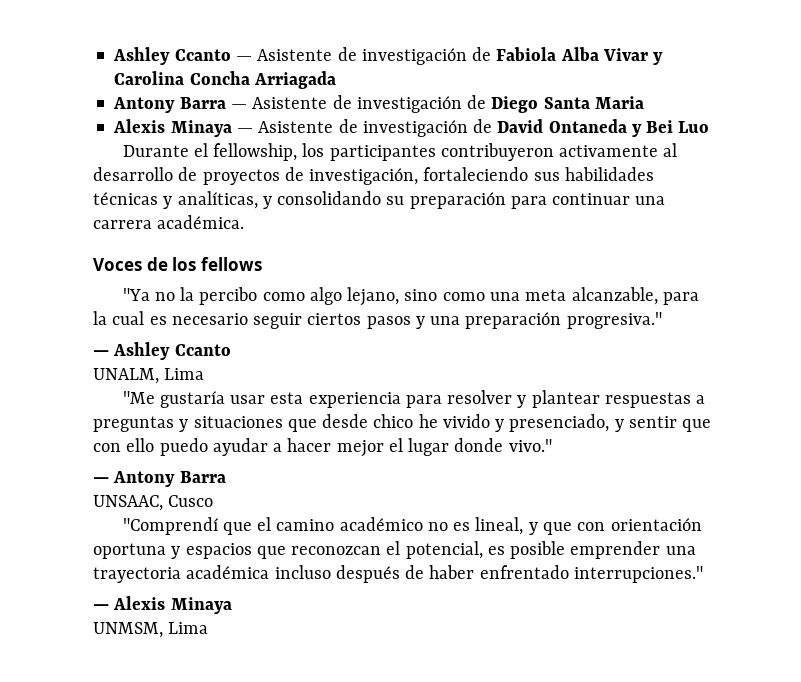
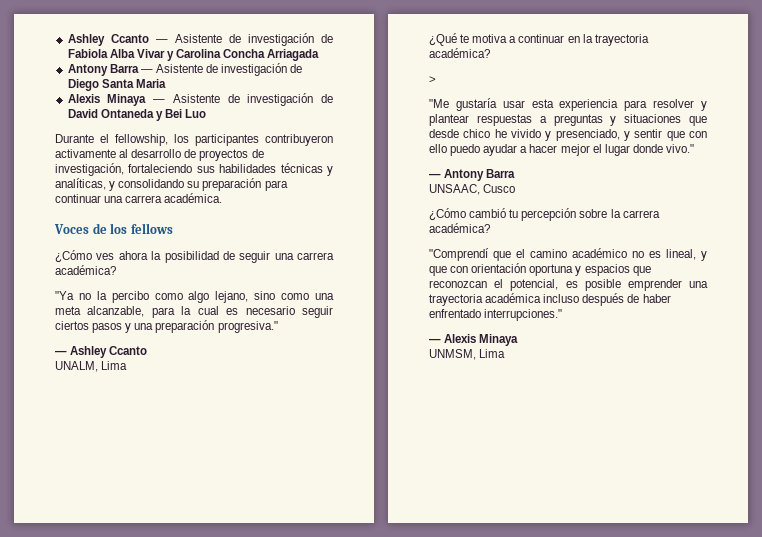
+ ¿Cómo ves ahora la posibilidad de seguir una carrera académica?
+ ¿Qué te motiva a continuar en la trayectoria académica?
+ >
+ ¿Cómo cambió tu percepción sobre la carrera académica?

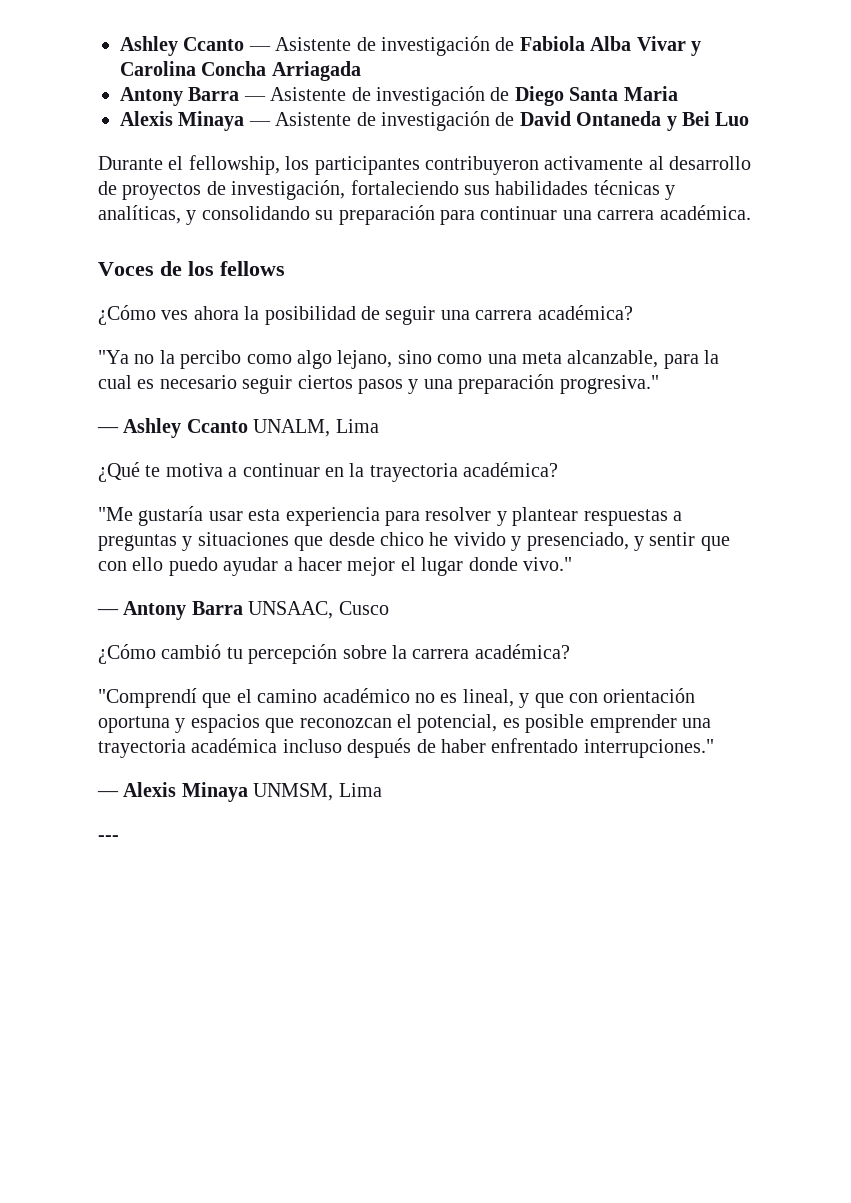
- — Ashley Ccanto
- UNALM, Lima
+ — Ashley Ccanto UNALM, Lima
- >
- — Antony Barra
- UNSAAC, Cusco
+ — Antony Barra UNSAAC, Cusco
- — Alexis Minaya
- UNMSM, Lima
+ — Alexis Minaya UNMSM, Lima
+ ---

